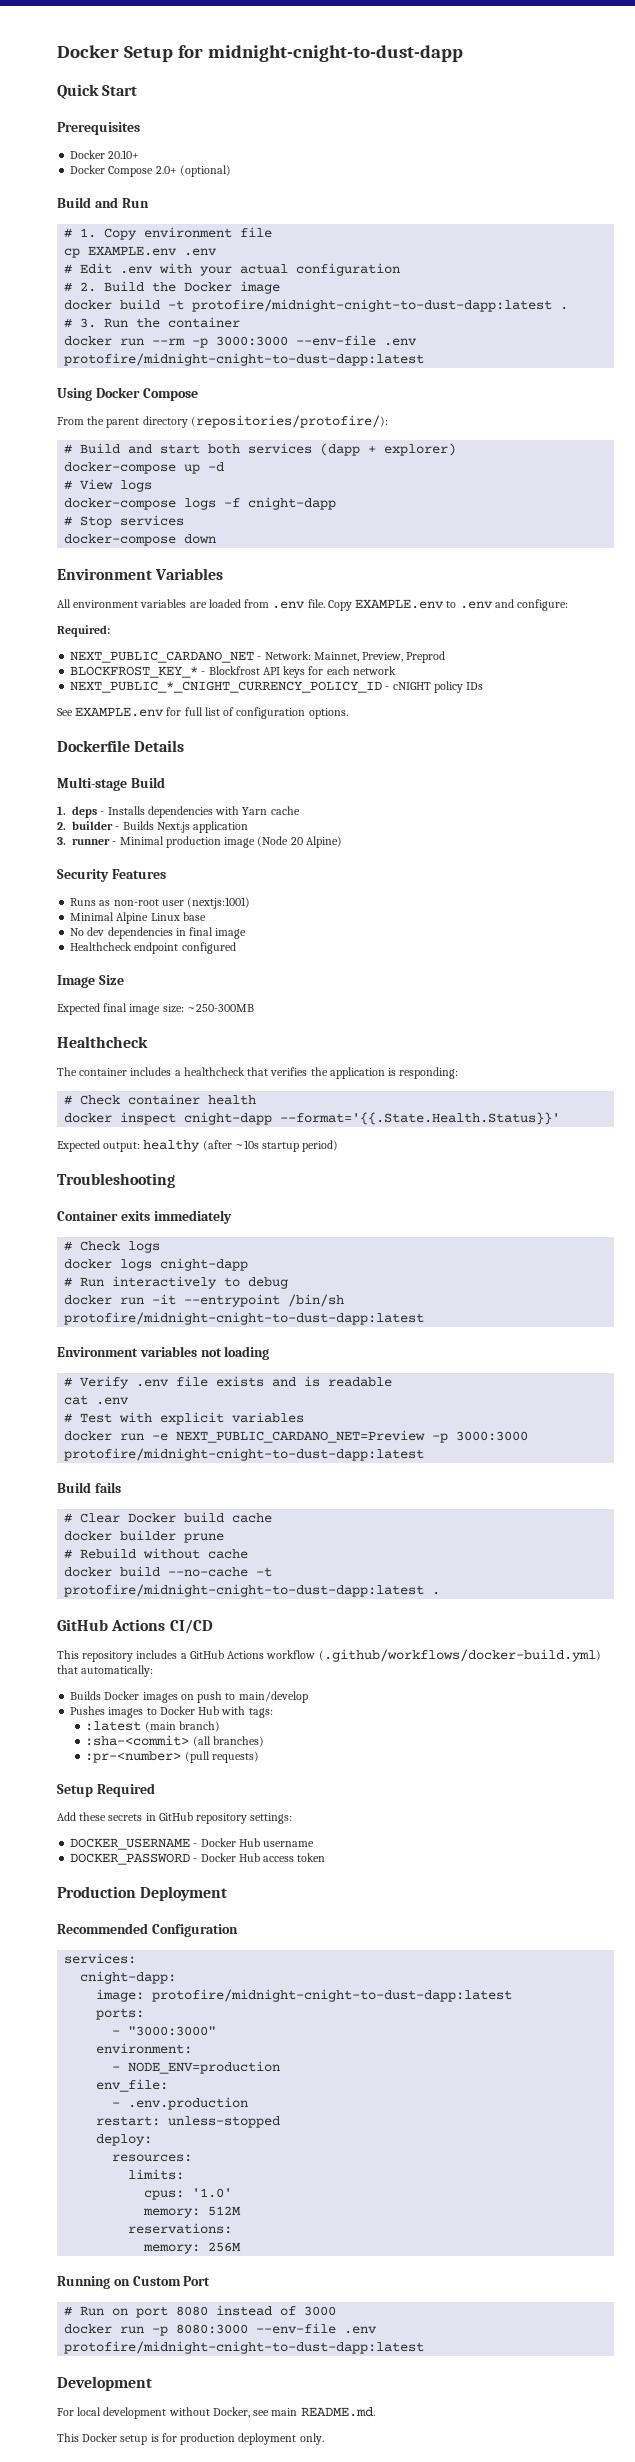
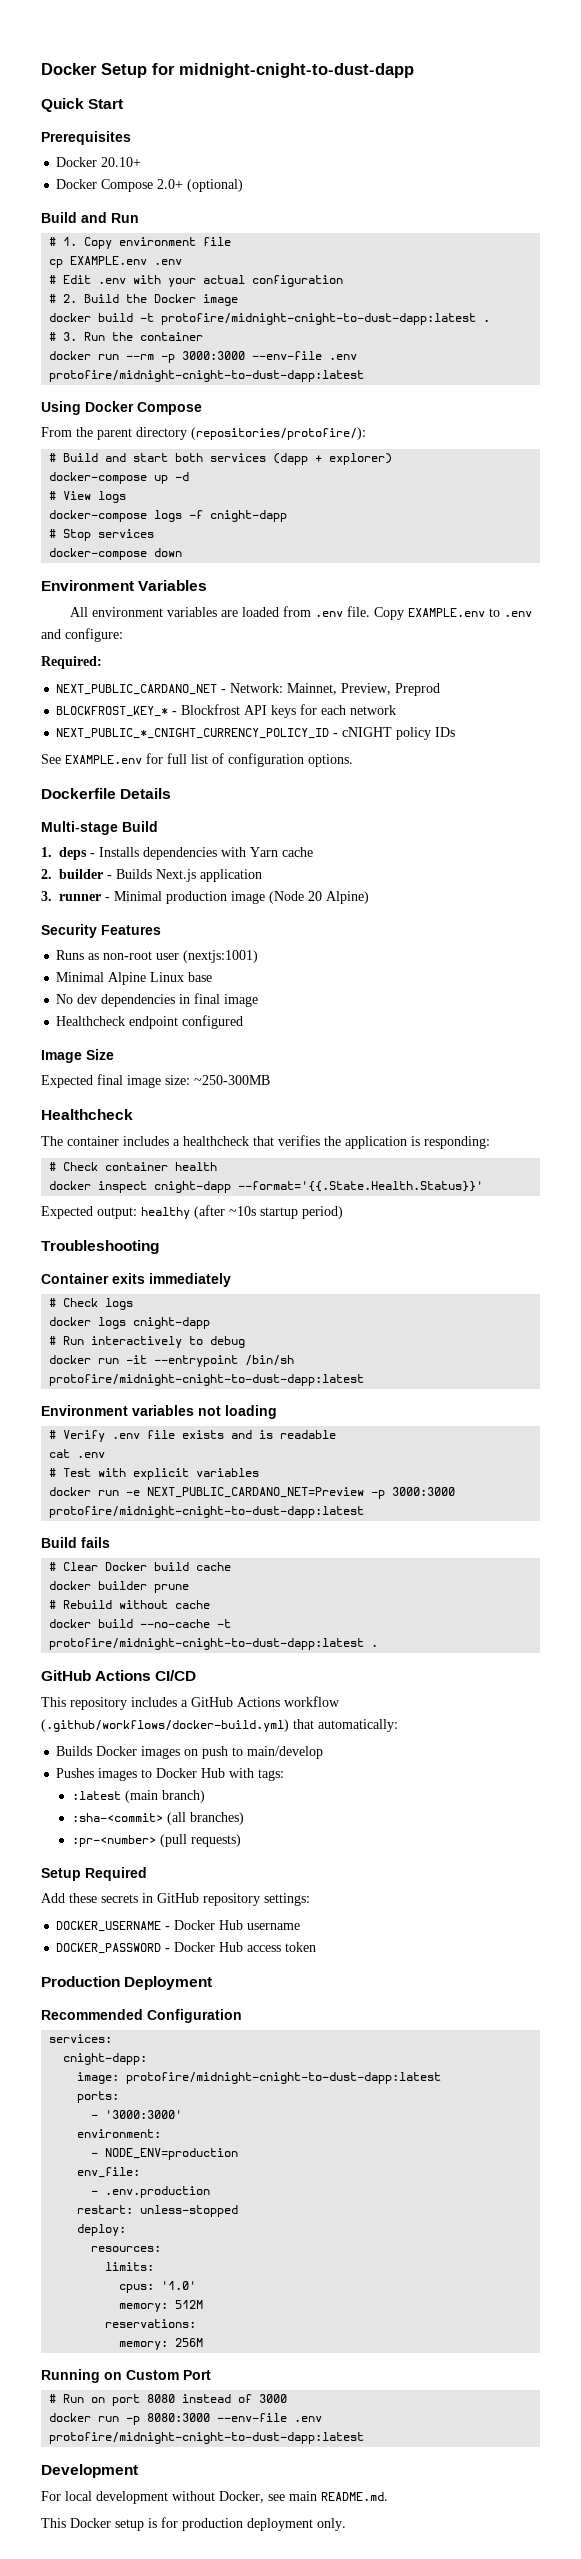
- - "3000:3000"
+ - '3000:3000'

